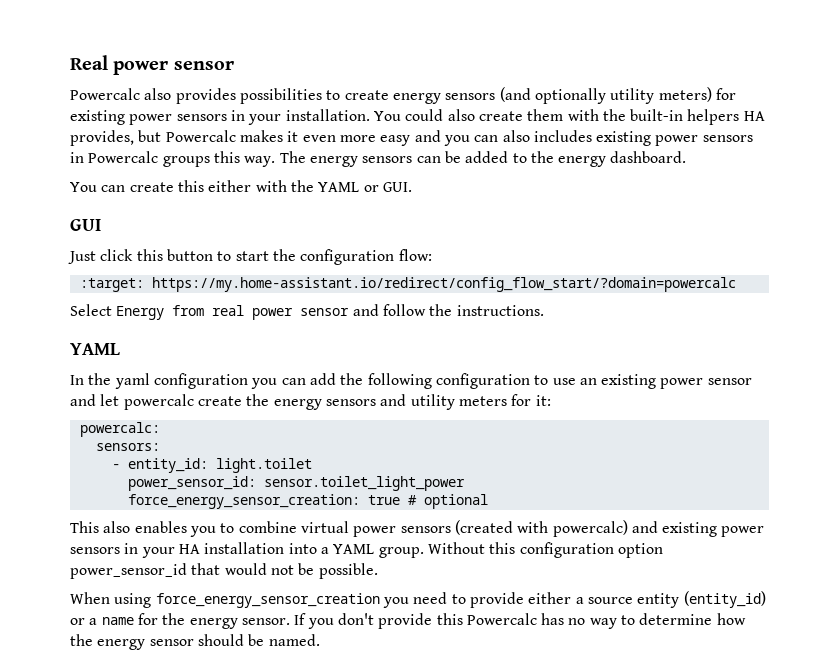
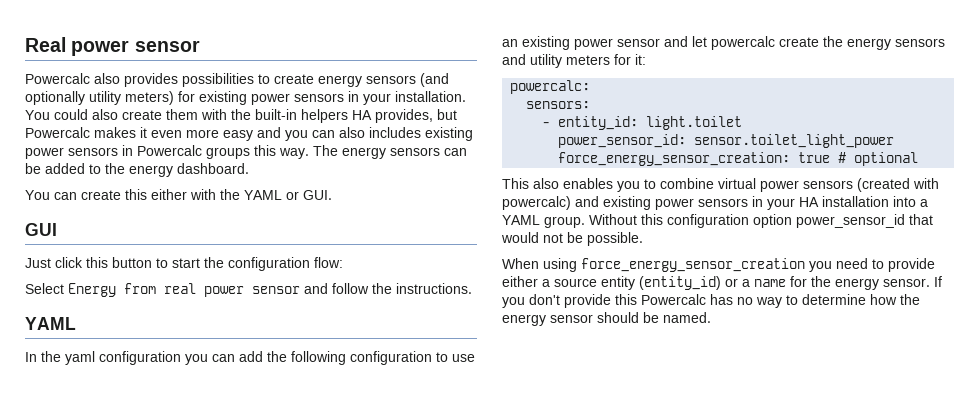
- :target: https://my.home-assistant.io/redirect/config_flow_start/?domain=powercalc

